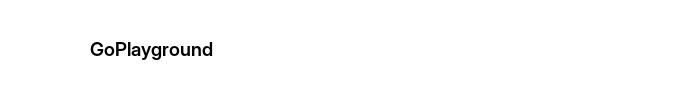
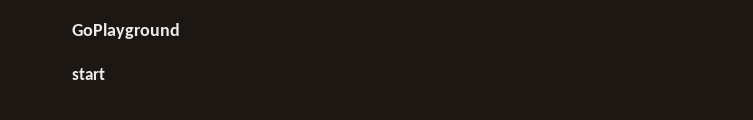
+ start

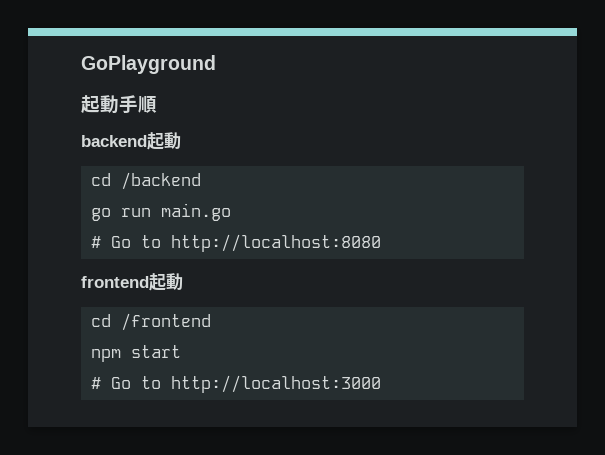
- start
+ 起動手順
+ backend起動
+ cd /backend
+ go run main.go
+ # Go to http://localhost:8080
+ frontend起動
+ cd /frontend
+ npm start
+ # Go to http://localhost:3000

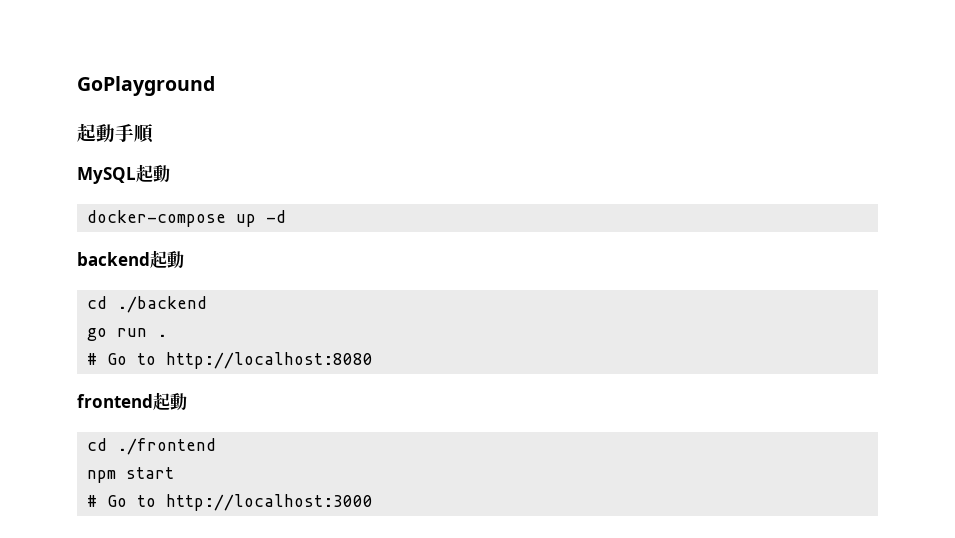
+ MySQL起動
+ docker-compose up -d
- cd /backend
+ cd ./backend
- go run main.go
+ go run .
- cd /frontend
+ cd ./frontend

